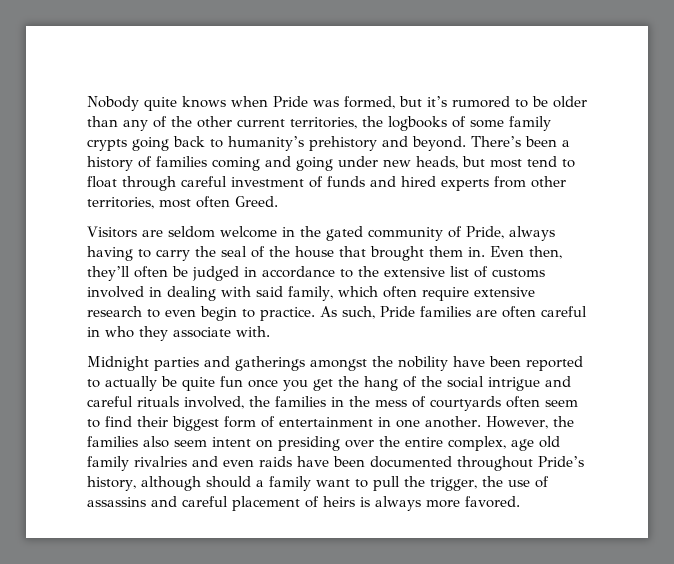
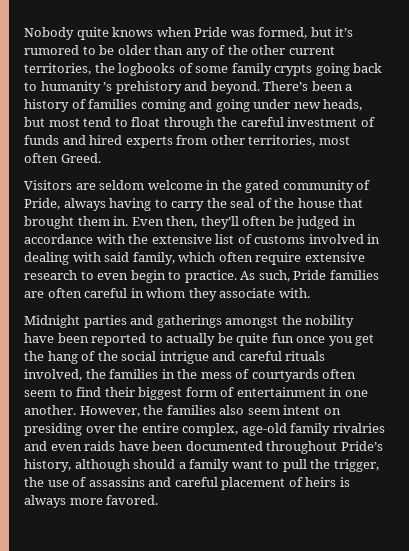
- Nobody quite knows when Pride was formed, but it’s rumored to be older than any of the other current territories, the logbooks of some family crypts going back to humanity’s prehistory and beyond.
+ Nobody quite knows when Pride was formed, but it’s rumored to be older than any of the other current territories, the logbooks of some family crypts going back to humanity ’s prehistory and beyond.
- There’s been a history of families coming and going under new heads, but most tend to float through careful investment of funds and hired experts from other territories, most often Greed.
+ There’s been a history of families coming and going under new heads, but most tend to float through the careful investment of funds and hired experts from other territories, most often Greed.
- Even then, they’ll often be judged in accordance to the extensive list of customs involved in dealing with said family, which often require extensive research to even begin to practice.
+ Even then, they’ll often be judged in accordance with the extensive list of customs involved in dealing with said family, which often require extensive research to even begin to practice.
- As such, Pride families are often careful in who they associate with.
+ As such, Pride families are often careful in whom they associate with.
- However, the families also seem intent on presiding over the entire complex, age old family rivalries and even raids have been documented throughout Pride’s history, although should a family want to pull the trigger, the use of assassins and careful placement of heirs is always more favored.
+ However, the families also seem intent on presiding over the entire complex, age-old family rivalries and even raids have been documented throughout Pride’s history, although should a family want to pull the trigger, the use of assassins and careful placement of heirs is always more favored.

